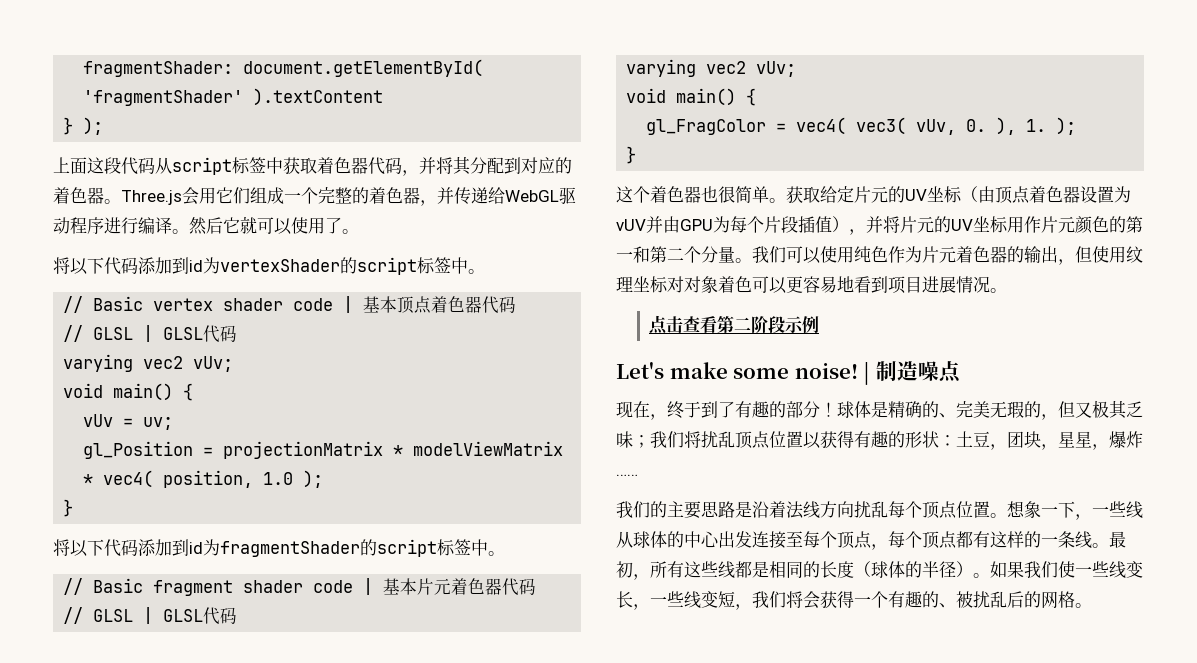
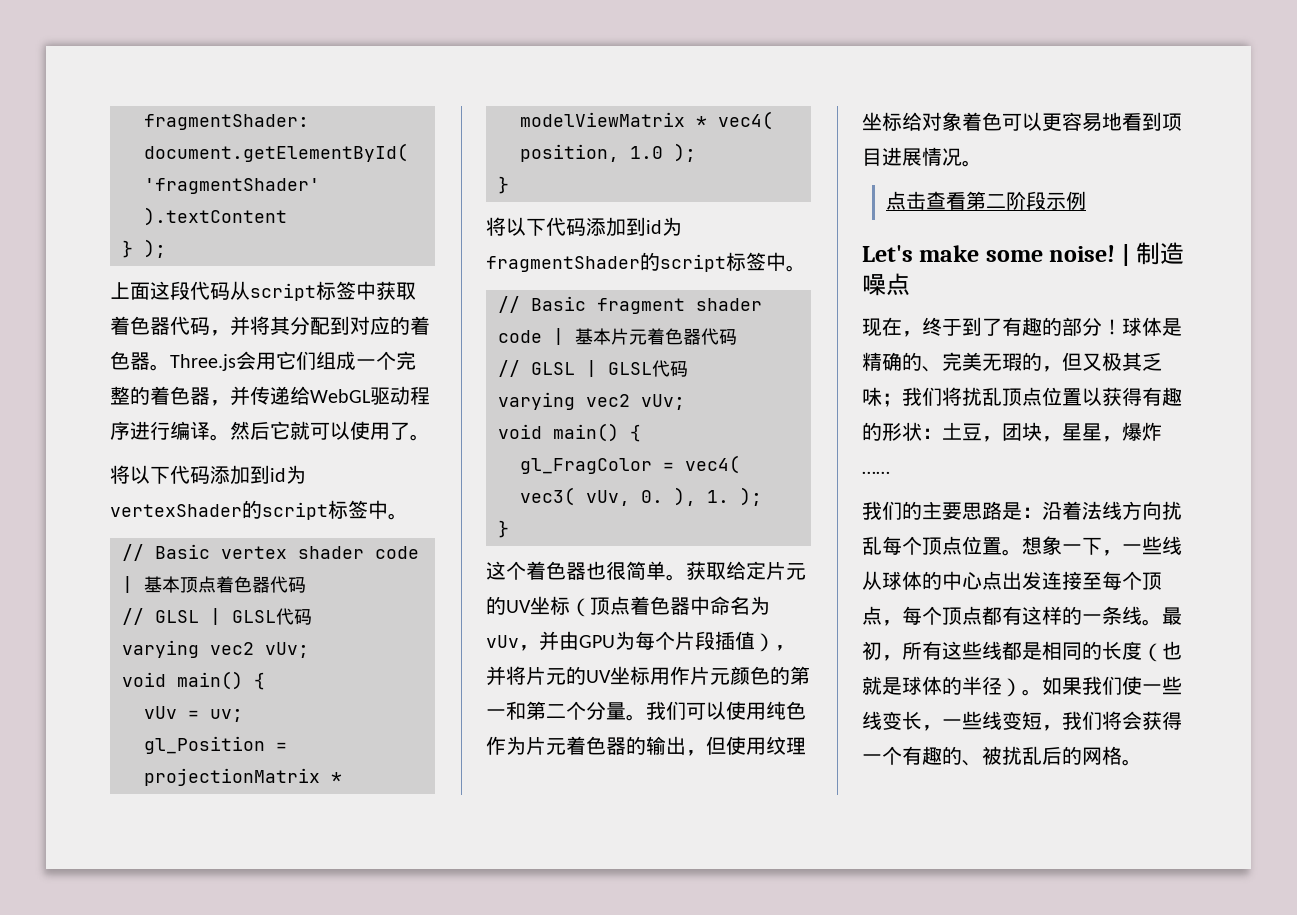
- 获取给定片元的UV坐标（由顶点着色器设置为vUV并由GPU为每个片段插值），并将片元的UV坐标用作片元颜色的第一和第二个分量。
+ 获取给定片元的UV坐标（顶点着色器中命名为vUv，并由GPU为每个片段插值），并将片元的UV坐标用作片元颜色的第一和第二个分量。
- 我们可以使用纯色作为片元着色器的输出，但使用纹理坐标对对象着色可以更容易地看到项目进展情况。
+ 我们可以使用纯色作为片元着色器的输出，但使用纹理坐标给对象着色可以更容易地看到项目进展情况。
- 我们的主要思路是沿着法线方向扰乱每个顶点位置。
+ 我们的主要思路是：沿着法线方向扰乱每个顶点位置。
- 想象一下，一些线从球体的中心出发连接至每个顶点，每个顶点都有这样的一条线。
+ 想象一下，一些线从球体的中心点出发连接至每个顶点，每个顶点都有这样的一条线。
- 最初，所有这些线都是相同的长度（球体的半径）。
+ 最初，所有这些线都是相同的长度（也就是球体的半径）。

